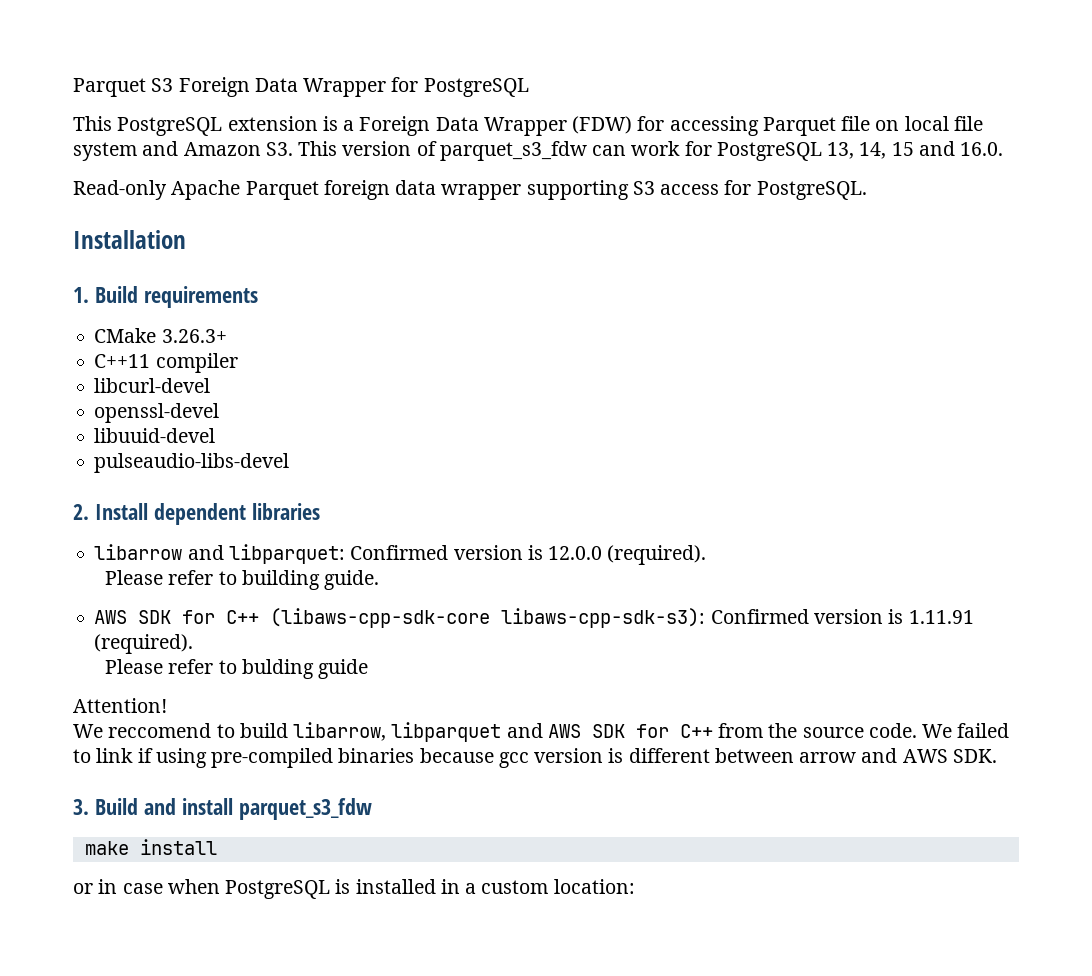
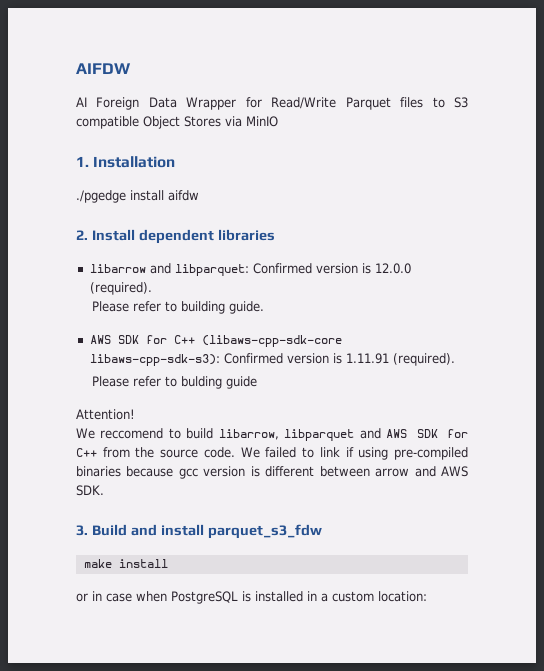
- Parquet S3 Foreign Data Wrapper for PostgreSQL
- This PostgreSQL extension is a Foreign Data Wrapper (FDW) for accessing Parquet file on local file system and Amazon S3. This version of parquet_s3_fdw can work for PostgreSQL 13, 14, 15 and 16.0.
- Read-only Apache Parquet foreign data wrapper supporting S3 access for PostgreSQL.
- Installation
- 1. Build requirements
- CMake 3.26.3+
- C++11 compiler
- libcurl-devel
- openssl-devel
- libuuid-devel
- pulseaudio-libs-devel
+ AIFDW
+ AI Foreign Data Wrapper for Read/Write Parquet files to S3 compatible Object Stores via MinIO
+ 1. Installation
+ ./pgedge install aifdw

